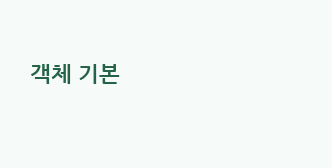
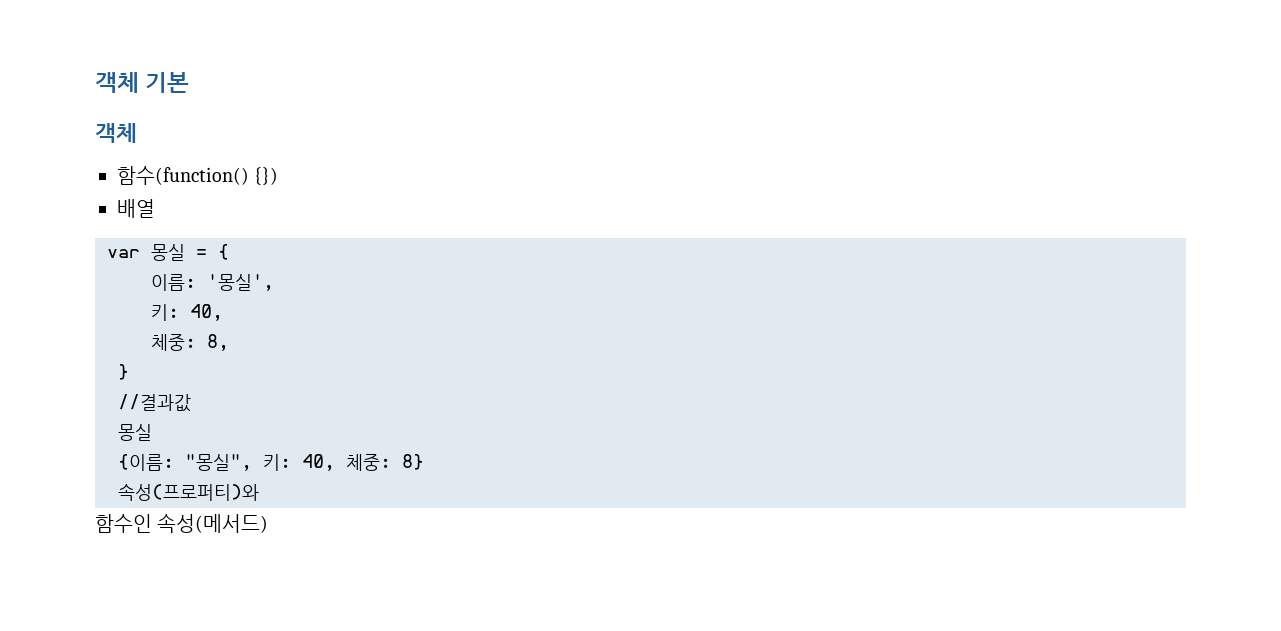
  객체 기본
+ 객체
+ 함수(function() {})
+ 배열
+ var 몽실 = {
+ 이름: '몽실',
+ 키: 40,
+ 체중: 8,
+ }
+ //결과값
+ 몽실
+ {이름: "몽실", 키: 40, 체중: 8}
+ 속성(프로퍼티)와
+ 함수인 속성(메서드)

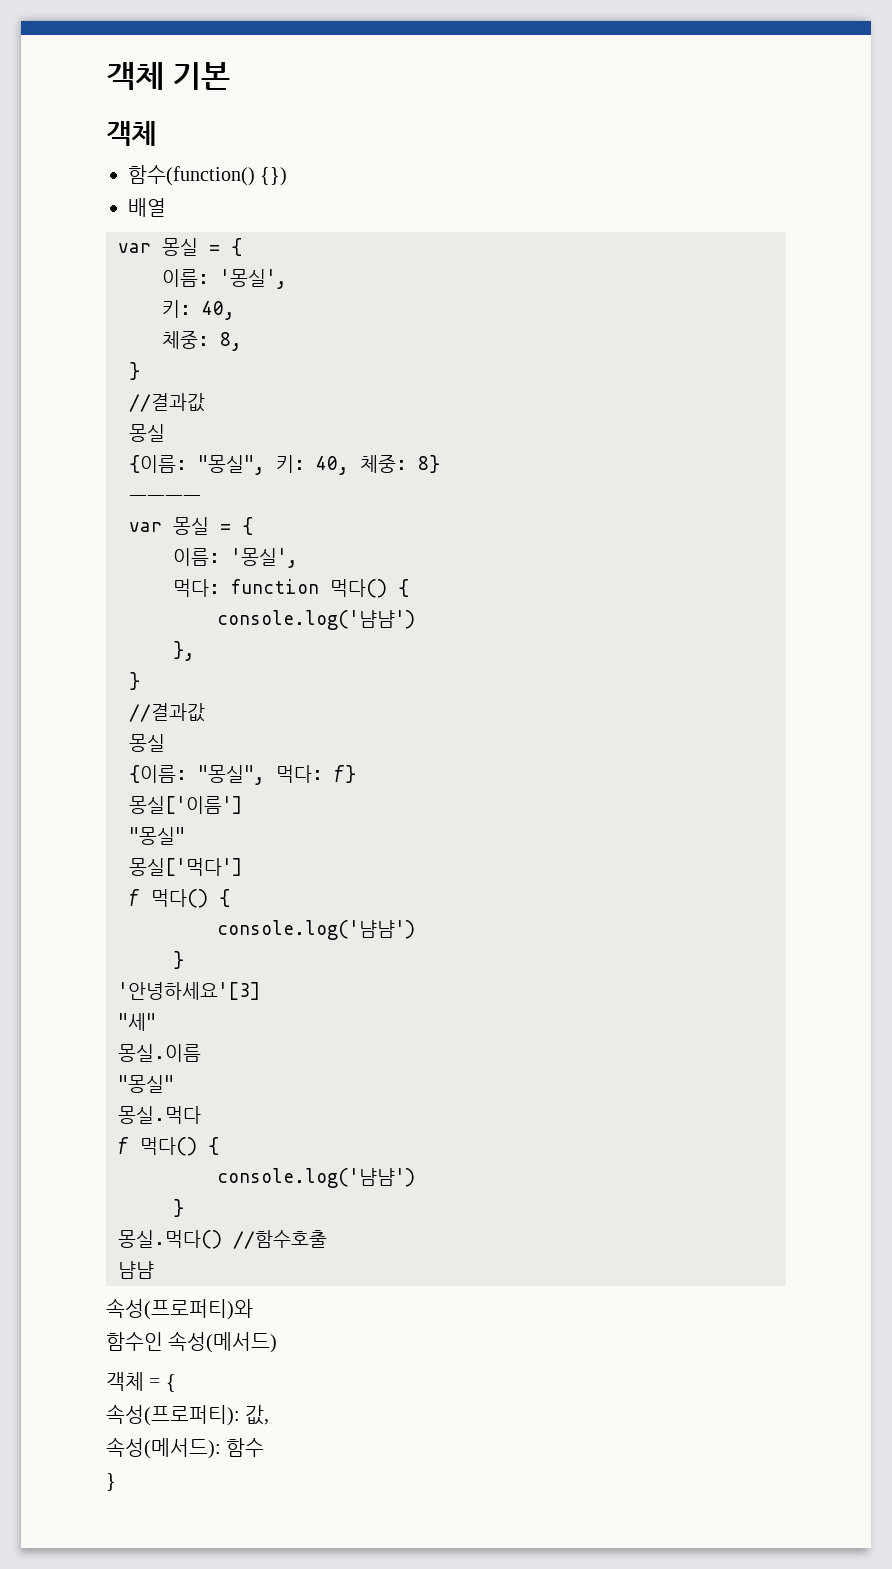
+ ㅡㅡㅡㅡ
+ var 몽실 = {
+ 이름: '몽실',
+ 먹다: function 먹다() {
+ console.log('냠냠')
+ },
+ }
+ //결과값
+ 몽실
+ {이름: "몽실", 먹다: ƒ}
+ 몽실['이름']
+ "몽실"
+ 몽실['먹다']
+ ƒ 먹다() {
+ console.log('냠냠')
+ }
+ '안녕하세요'[3]
+ "세"
+ 몽실.이름
+ "몽실"
+ 몽실.먹다
+ ƒ 먹다() {
+ console.log('냠냠')
+ }
+ 몽실.먹다() //함수호출
+ 냠냠
  속성(프로퍼티)와
  함수인 속성(메서드)
+ 객체 = {
+ 속성(프로퍼티): 값,
+ 속성(메서드): 함수
+ }

